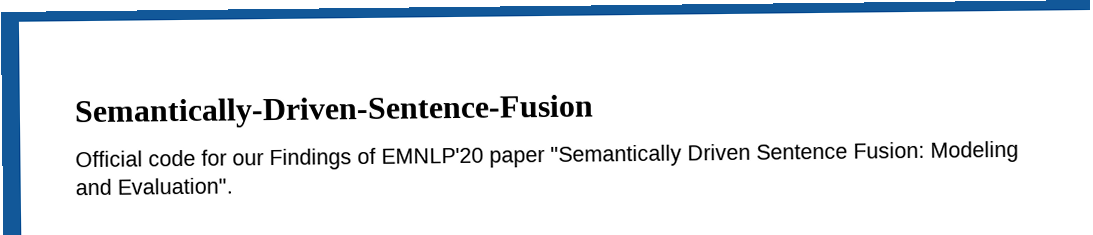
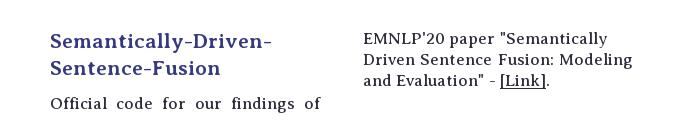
- Official code for our Findings of EMNLP'20 paper "Semantically Driven Sentence Fusion: Modeling and Evaluation".
+ Official code for our findings of EMNLP'20 paper "Semantically Driven Sentence Fusion: Modeling and Evaluation" - [Link].

